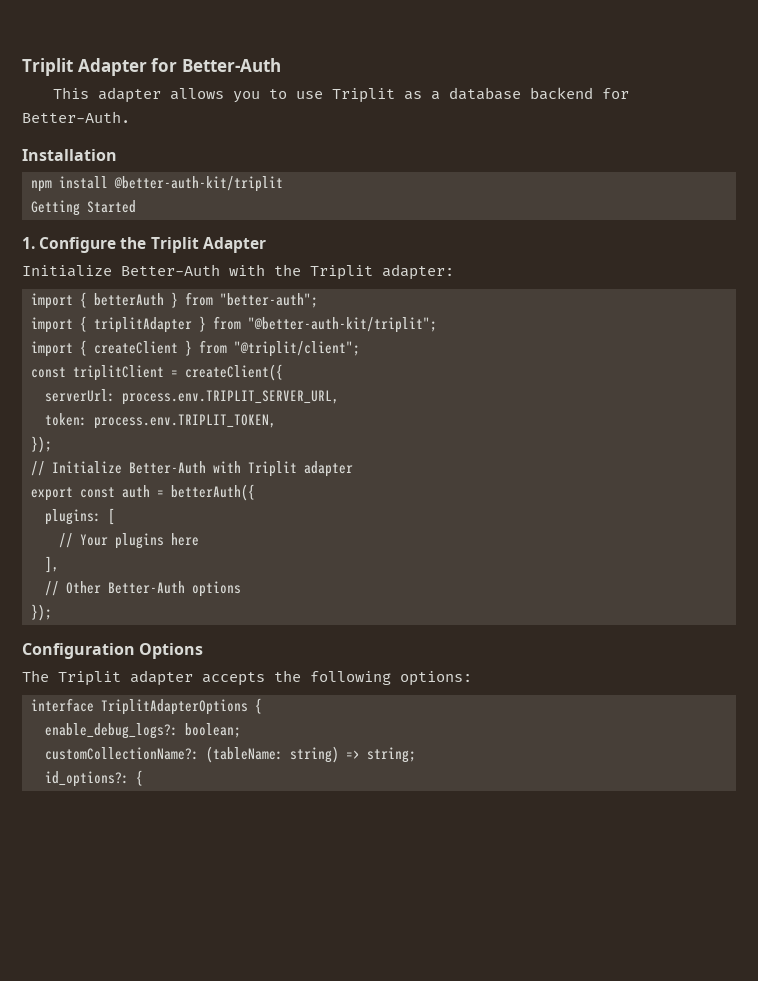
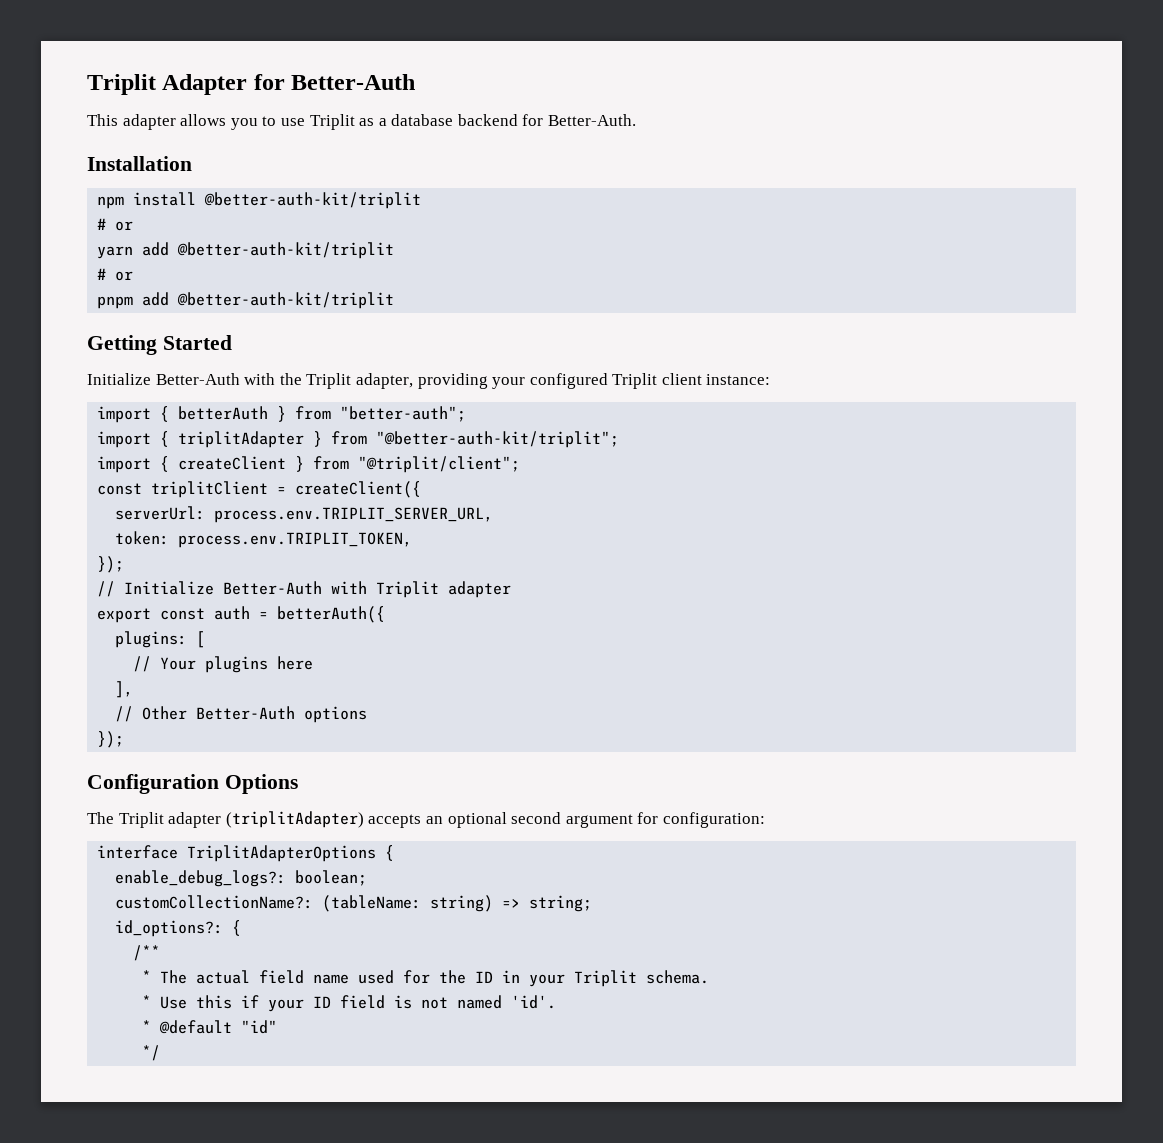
  npm install @better-auth-kit/triplit
+ # or
+ yarn add @better-auth-kit/triplit
+ # or
+ pnpm add @better-auth-kit/triplit
  Getting Started
- 1. Configure the Triplit Adapter
- Initialize Better-Auth with the Triplit adapter:
+ Initialize Better-Auth with the Triplit adapter, providing your configured Triplit client instance:
- The Triplit adapter accepts the following options:
+ The Triplit adapter (triplitAdapter) accepts an optional second argument for configuration:
+ /**
+ * The actual field name used for the ID in your Triplit schema.
+ * Use this if your ID field is not named 'id'.
+ * @default "id"
+ */

